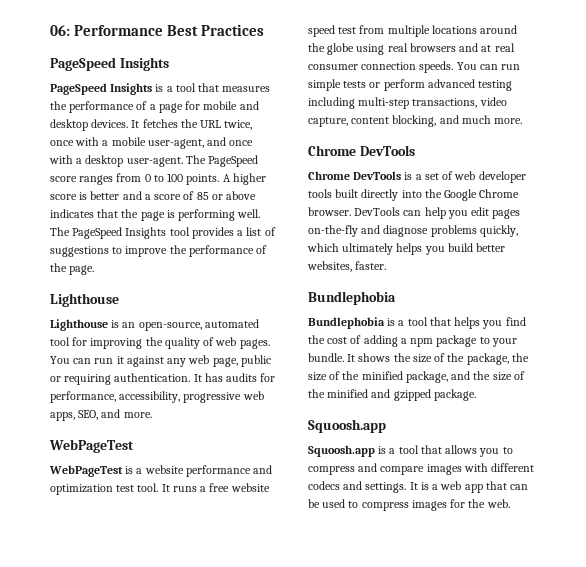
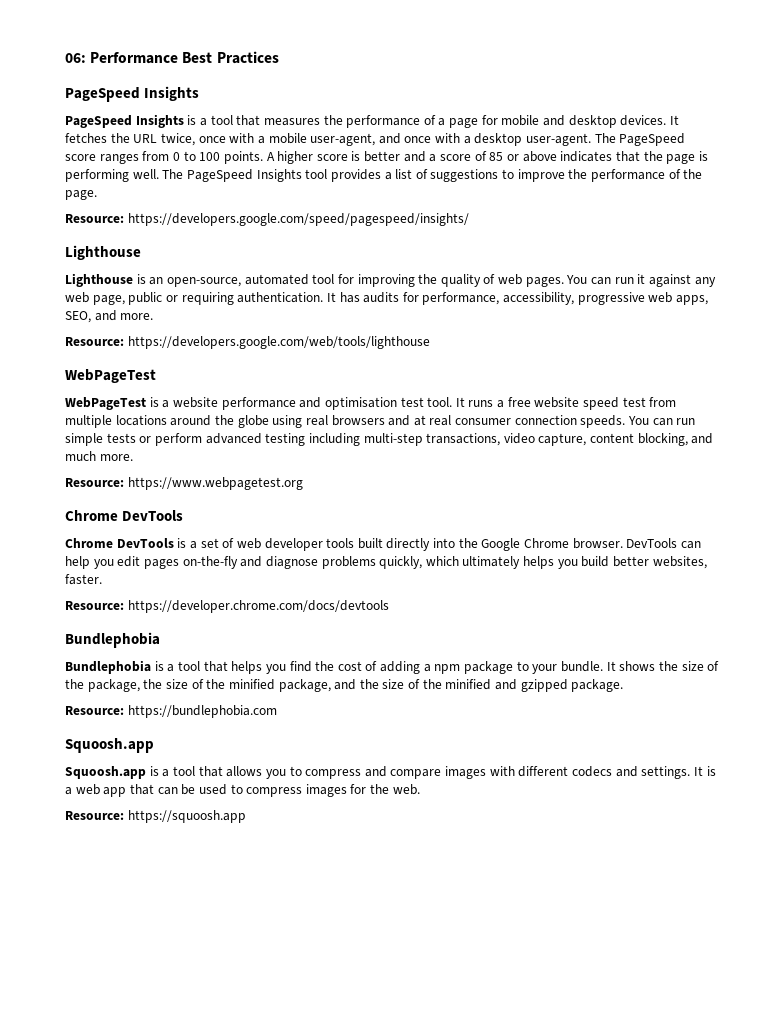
+ Resource: https://developers.google.com/speed/pagespeed/insights/
+ Resource: https://developers.google.com/web/tools/lighthouse
- WebPageTest is a website performance and optimization test tool.
+ WebPageTest is a website performance and optimisation test tool.
+ Resource: https://www.webpagetest.org
+ Resource: https://developer.chrome.com/docs/devtools
+ Resource: https://bundlephobia.com
+ Resource: https://squoosh.app

